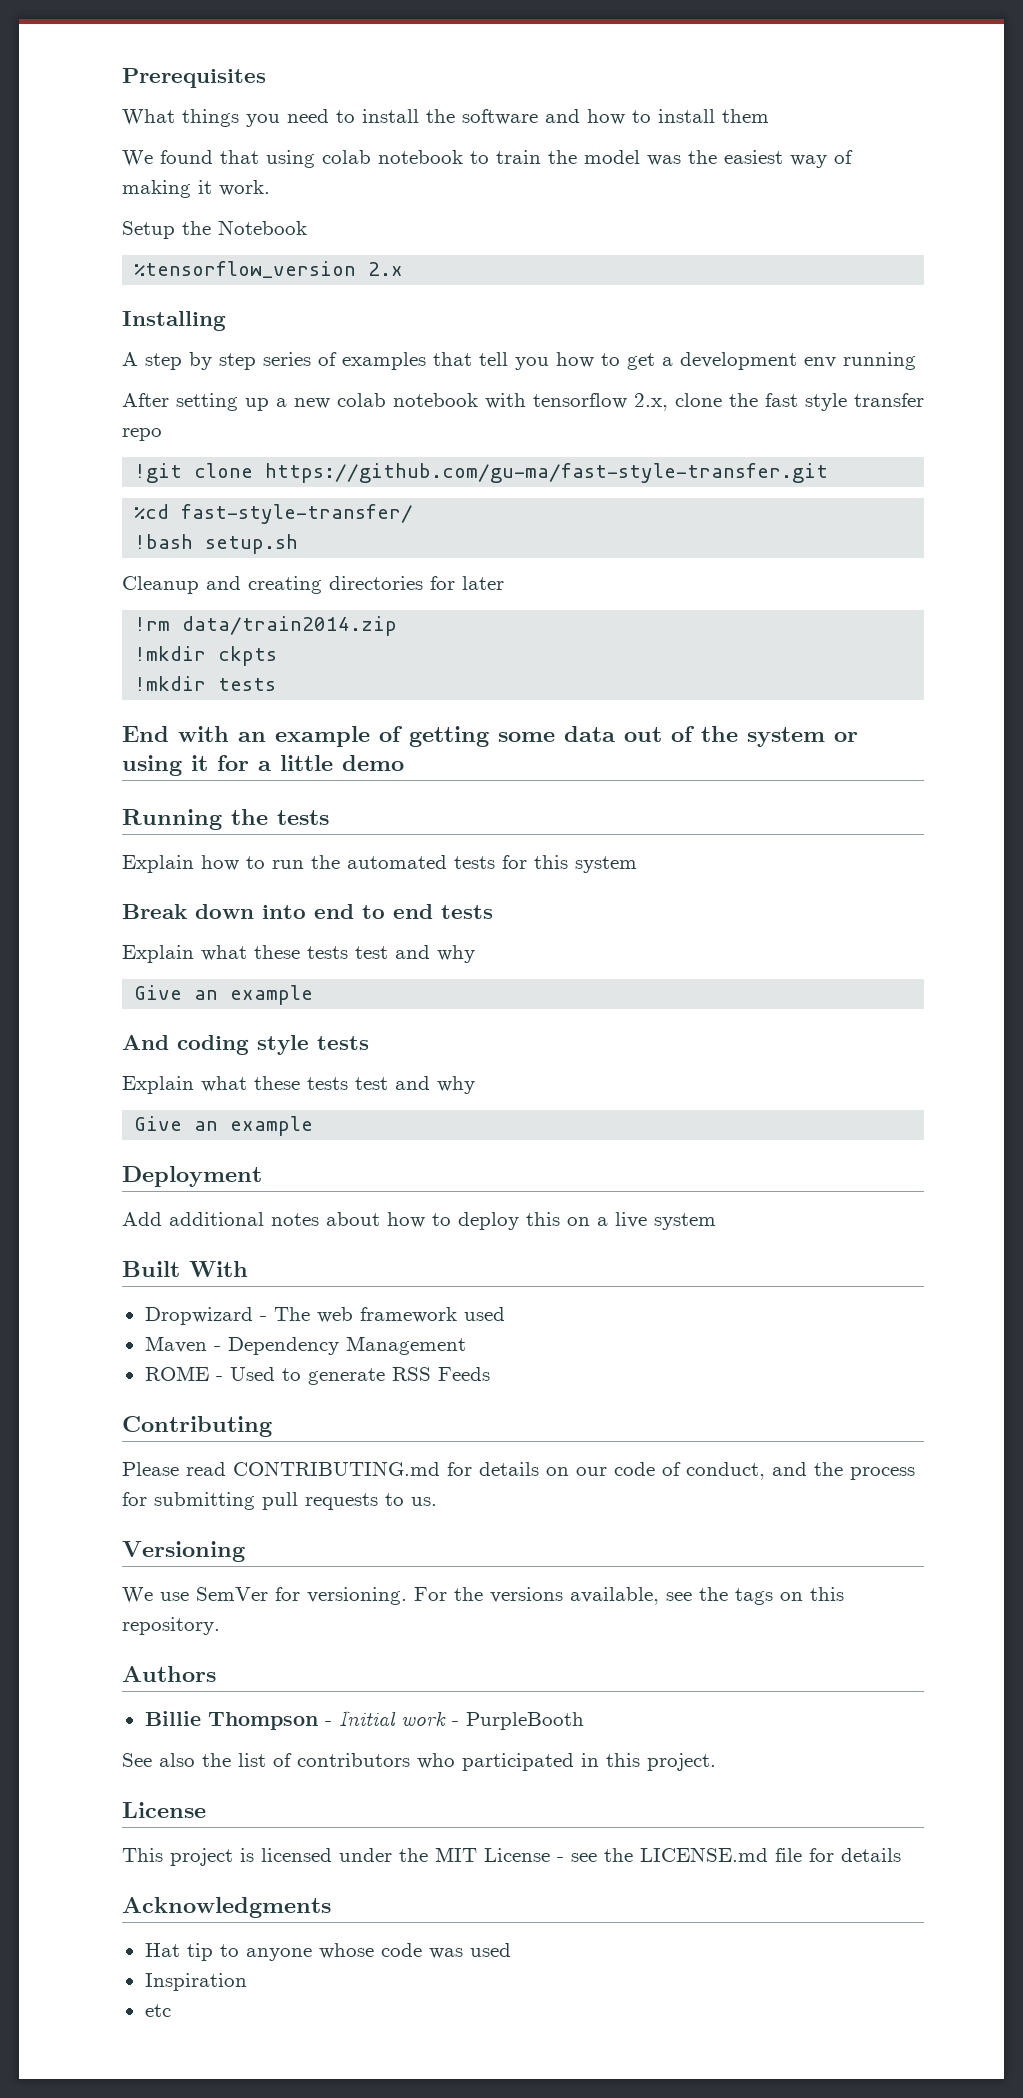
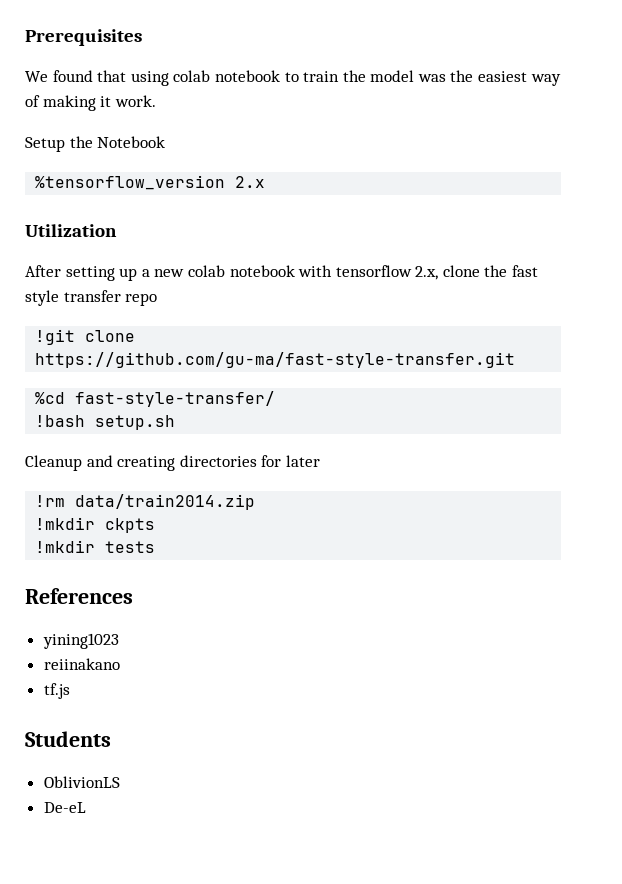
- What things you need to install the software and how to install them
- Installing
- A step by step series of examples that tell you how to get a development env running
+ Utilization
- End with an example of getting some data out of the system or using it for a little demo
- Running the tests
- Explain how to run the automated tests for this system
- Break down into end to end tests
- Explain what these tests test and why
- Give an example
- And coding style tests
- Explain what these tests test and why
- Give an example
- Deployment
- Add additional notes about how to deploy this on a live system
- Built With
- Dropwizard - The web framework used
- Maven - Dependency Management
- ROME - Used to generate RSS Feeds
- Contributing
- Please read CONTRIBUTING.md for details on our code of conduct, and the process for submitting pull requests to us.
- Versioning
- We use SemVer for versioning. For the versions available, see the tags on this repository.
- Authors
- Billie Thompson - Initial work - PurpleBooth
- See also the list of contributors who participated in this project.
- License
- This project is licensed under the MIT License - see the LICENSE.md file for details
- Acknowledgments
- Hat tip to anyone whose code was used
- Inspiration
- etc
+ References
+ yining1023
+ reiinakano
+ tf.js
+ Students
+ OblivionLS
+ De-eL

